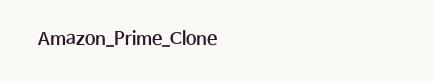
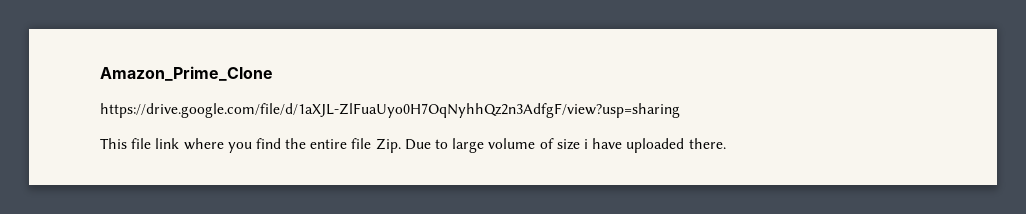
+ https://drive.google.com/file/d/1aXJL-ZlFuaUyo0H7OqNyhhQz2n3AdfgF/view?usp=sharing
+ This file link where you find the entire file Zip. Due to large volume of size i have uploaded there.

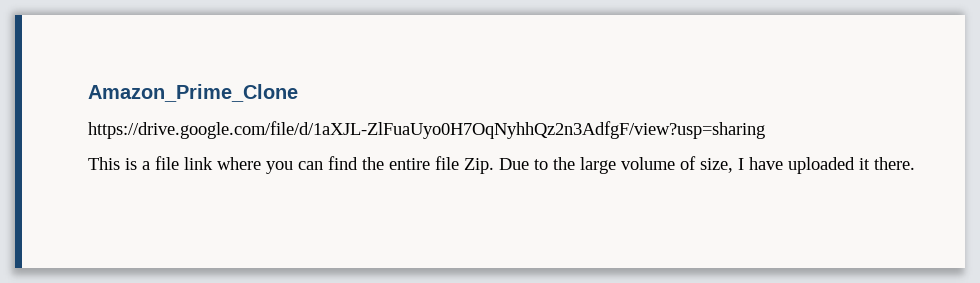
- This file link where you find the entire file Zip. Due to large volume of size i have uploaded there.
+ This is a file link where you can find the entire file Zip. Due to the large volume of size, I have uploaded it there.

